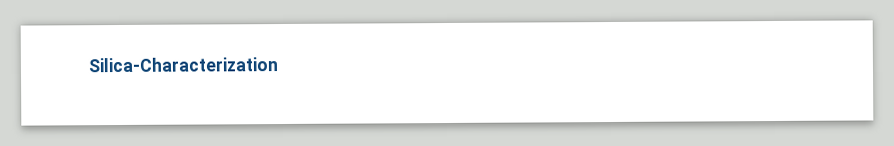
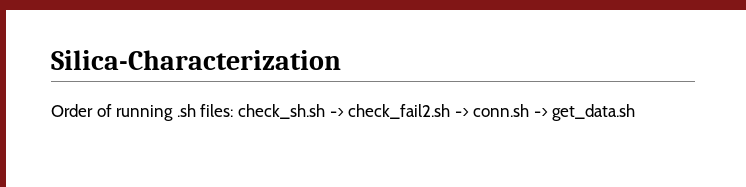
+ Order of running .sh files: check_sh.sh -> check_fail2.sh -> conn.sh -> get_data.sh

